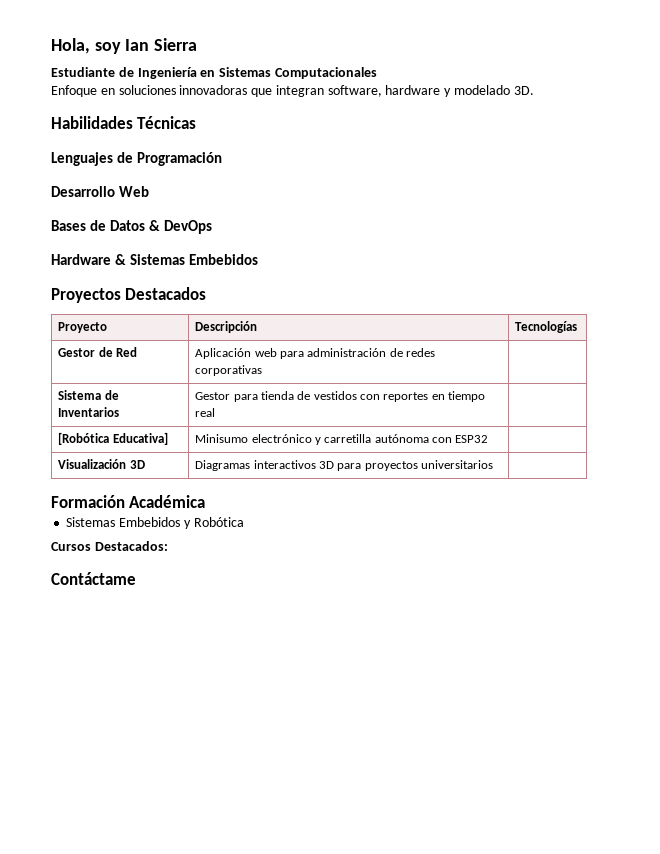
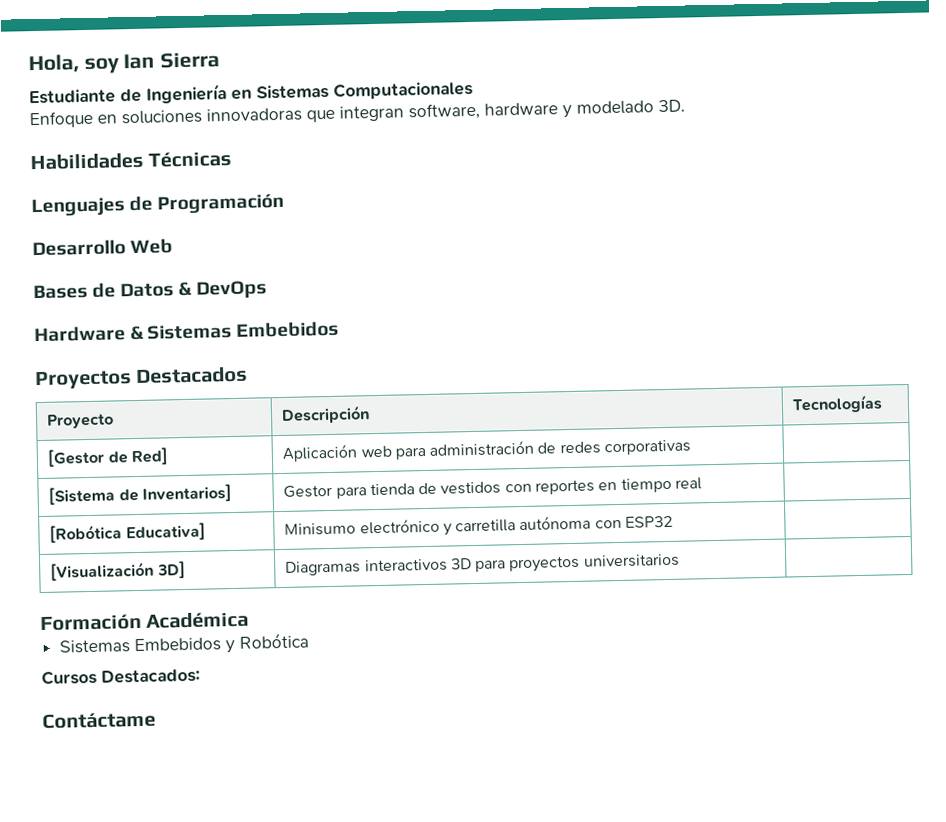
- Gestor de Red | Aplicación web para administración de redes corporativas |
+ [Gestor de Red] | Aplicación web para administración de redes corporativas |
- Sistema de Inventarios | Gestor para tienda de vestidos con reportes en tiempo real |
+ [Sistema de Inventarios] | Gestor para tienda de vestidos con reportes en tiempo real |
- Visualización 3D | Diagramas interactivos 3D para proyectos universitarios |
+ [Visualización 3D] | Diagramas interactivos 3D para proyectos universitarios |

